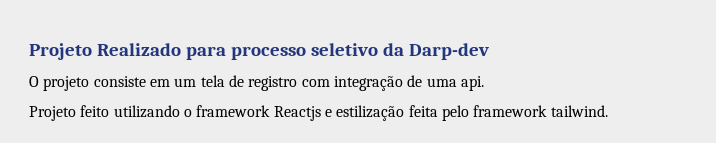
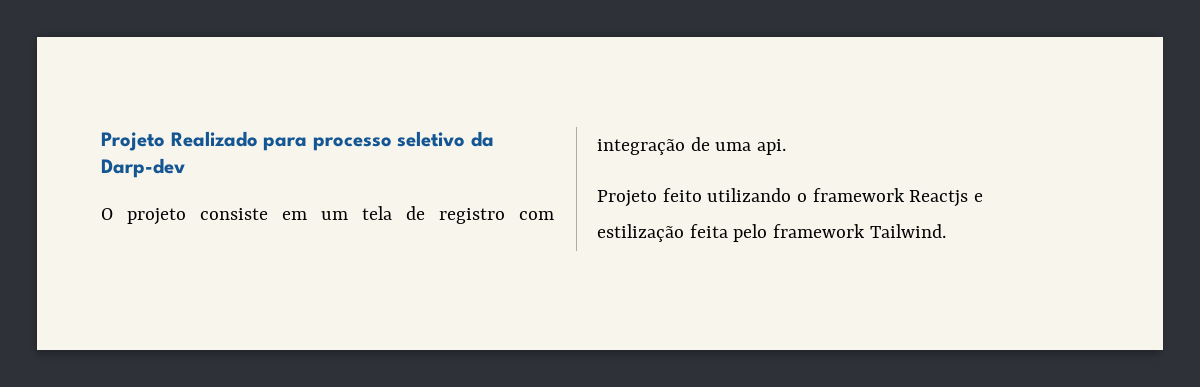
- Projeto feito utilizando o framework Reactjs e estilização feita pelo framework tailwind.
+ Projeto feito utilizando o framework Reactjs e estilização feita pelo framework Tailwind.

